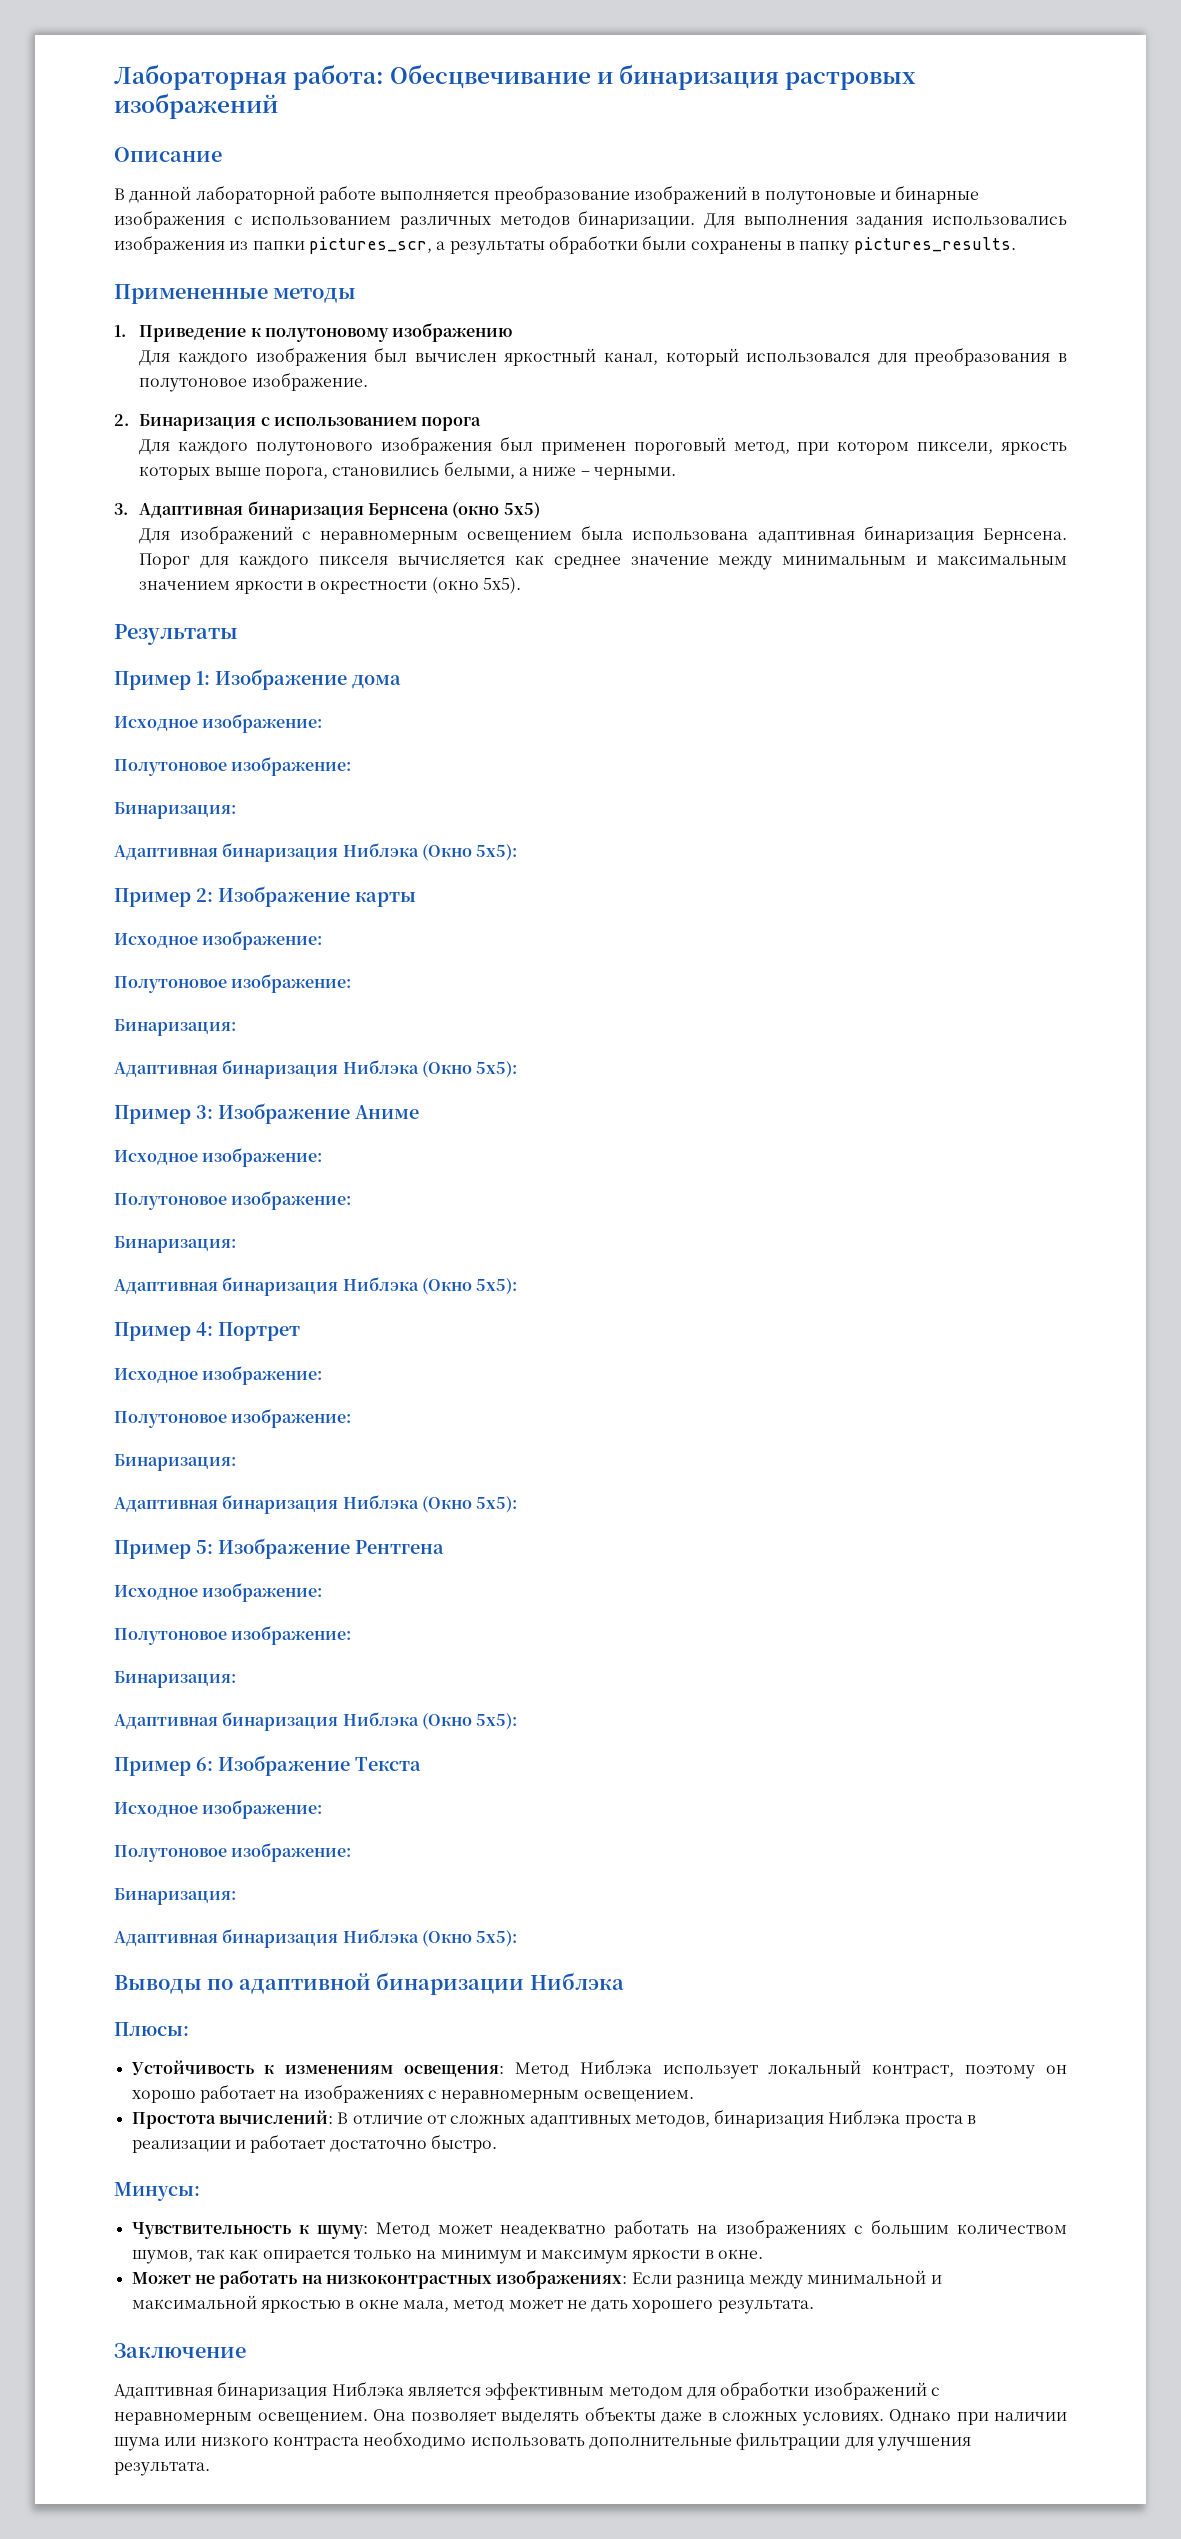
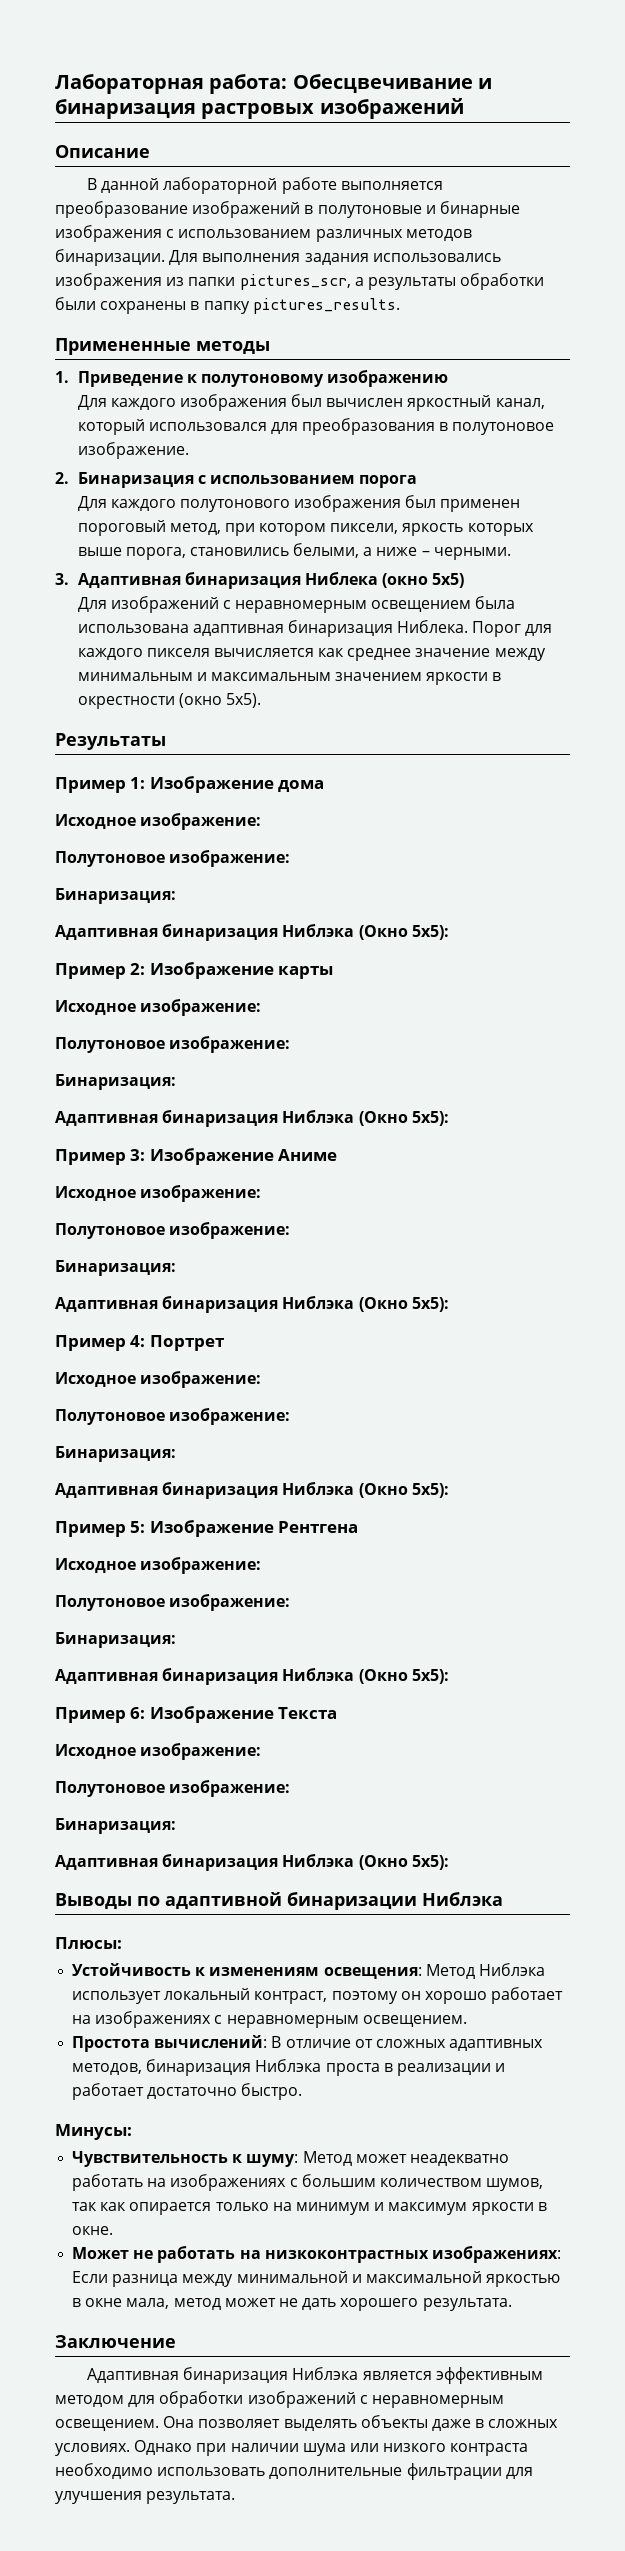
- 3. Адаптивная бинаризация Бернсена (окно 5x5)
+ 3. Адаптивная бинаризация Ниблека (окно 5x5)
- Для изображений с неравномерным освещением была использована адаптивная бинаризация Бернсена.
+ Для изображений с неравномерным освещением была использована адаптивная бинаризация Ниблека.

